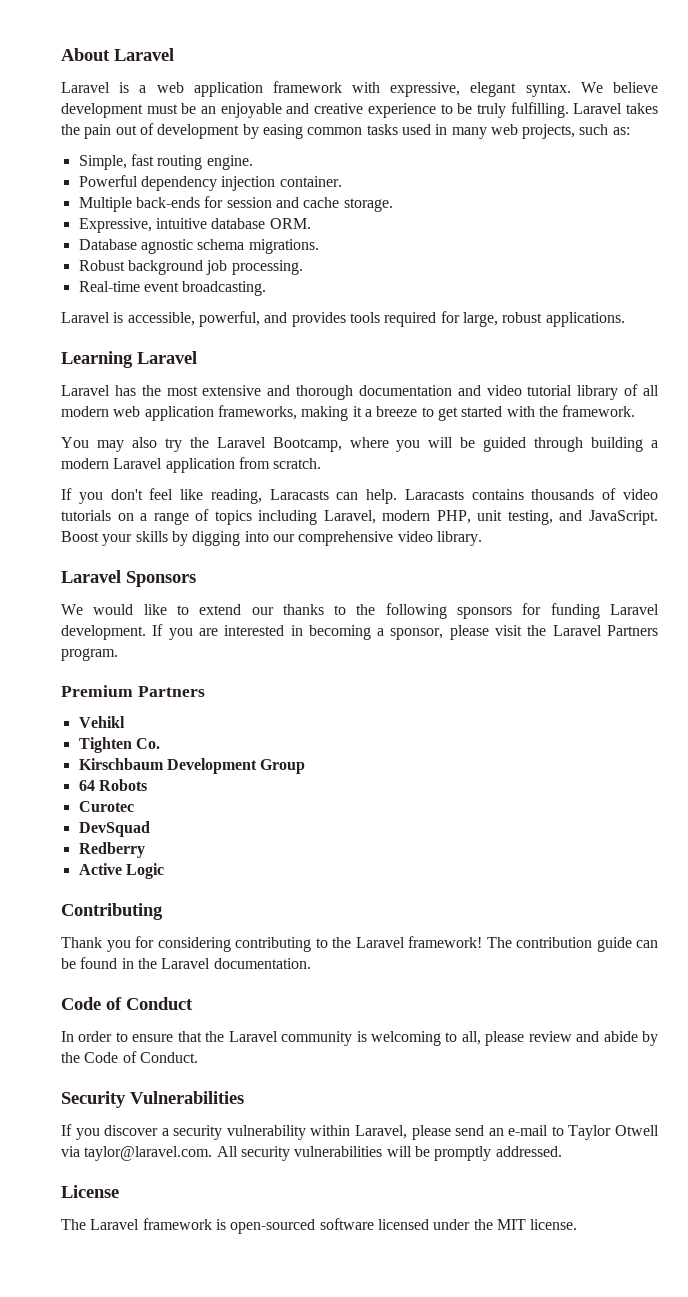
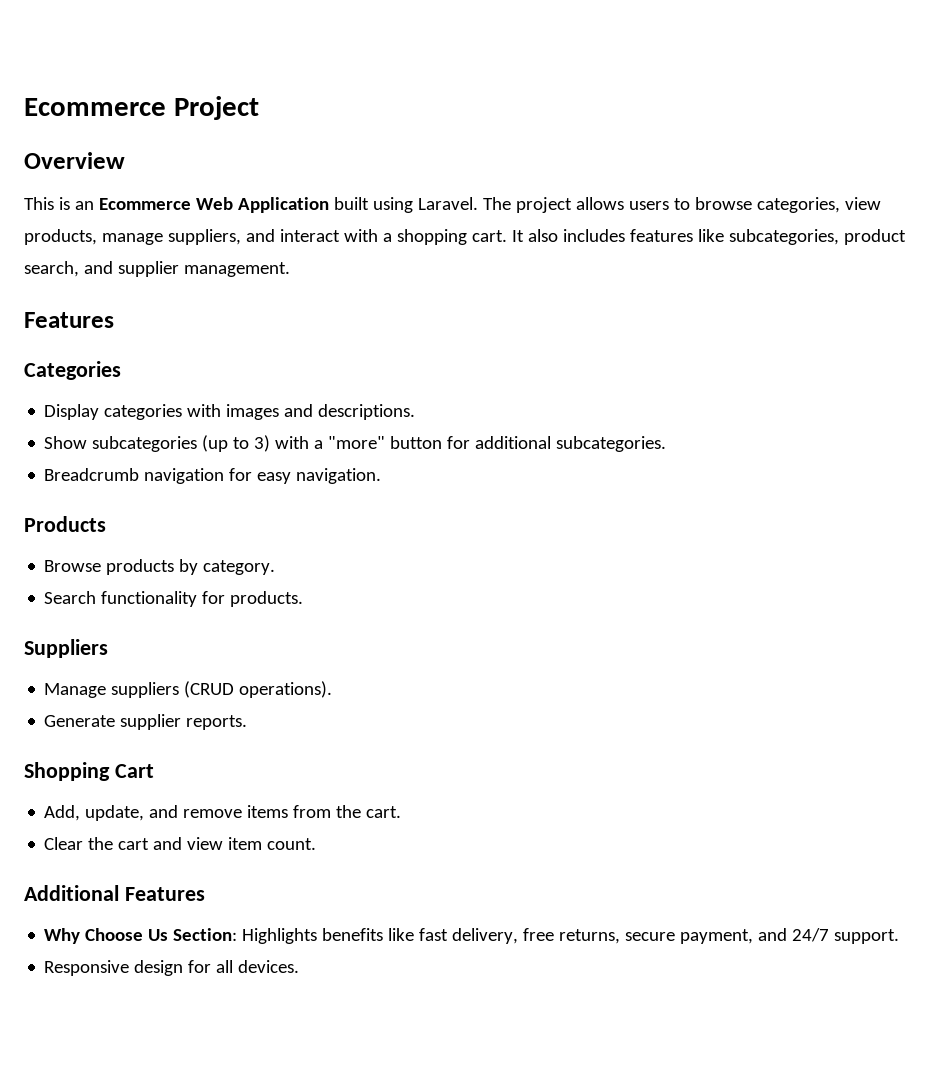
- About Laravel
- Laravel is a web application framework with expressive, elegant syntax. We believe development must be an enjoyable and creative experience to be truly fulfilling. Laravel takes the pain out of development by easing common tasks used in many web projects, such as:
- Simple, fast routing engine.
- Powerful dependency injection container.
- Multiple back-ends for session and cache storage.
- Expressive, intuitive database ORM.
- Database agnostic schema migrations.
- Robust background job processing.
- Real-time event broadcasting.
- Laravel is accessible, powerful, and provides tools required for large, robust applications.
- Learning Laravel
- Laravel has the most extensive and thorough documentation and video tutorial library of all modern web application frameworks, making it a breeze to get started with the framework.
- You may also try the Laravel Bootcamp, where you will be guided through building a modern Laravel application from scratch.
- If you don't feel like reading, Laracasts can help. Laracasts contains thousands of video tutorials on a range of topics including Laravel, modern PHP, unit testing, and JavaScript. Boost your skills by digging into our comprehensive video library.
- Laravel Sponsors
- We would like to extend our thanks to the following sponsors for funding Laravel development. If you are interested in becoming a sponsor, please visit the Laravel Partners program.
- Premium Partners
- Vehikl
- Tighten Co.
- Kirschbaum Development Group
- 64 Robots
- Curotec
- DevSquad
- Redberry
- Active Logic
- Contributing
- Thank you for considering contributing to the Laravel framework! The contribution guide can be found in the Laravel documentation.
- Code of Conduct
- In order to ensure that the Laravel community is welcoming to all, please review and abide by the Code of Conduct.
- Security Vulnerabilities
- If you discover a security vulnerability within Laravel, please send an e-mail to Taylor Otwell via taylor@laravel.com. All security vulnerabilities will be promptly addressed.
- License
- The Laravel framework is open-sourced software licensed under the MIT license.
+ Ecommerce Project
+ Overview
+ This is an Ecommerce Web Application built using Laravel. The project allows users to browse categories, view products, manage suppliers, and interact with a shopping cart. It also includes features like subcategories, product search, and supplier management.
+ Features
+ Categories
+ Display categories with images and descriptions.
+ Show subcategories (up to 3) with a "more" button for additional subcategories.
+ Breadcrumb navigation for easy navigation.
+ Products
+ Browse products by category.
+ Search functionality for products.
+ Suppliers
+ Manage suppliers (CRUD operations).
+ Generate supplier reports.
+ Shopping Cart
+ Add, update, and remove items from the cart.
+ Clear the cart and view item count.
+ Additional Features
+ Why Choose Us Section: Highlights benefits like fast delivery, free returns, secure payment, and 24/7 support.
+ Responsive design for all devices.

